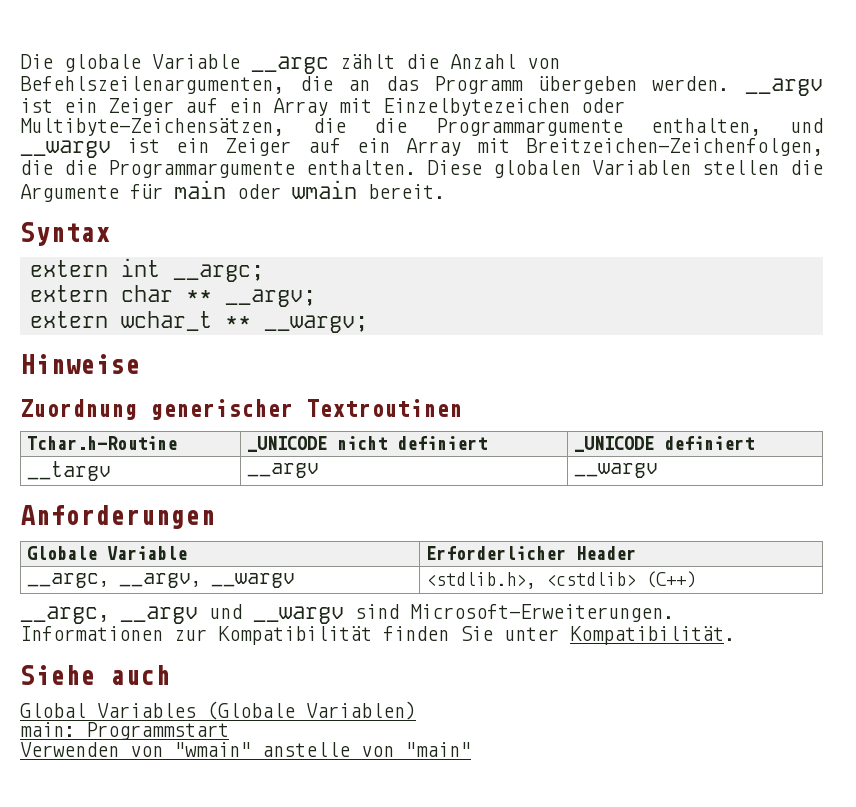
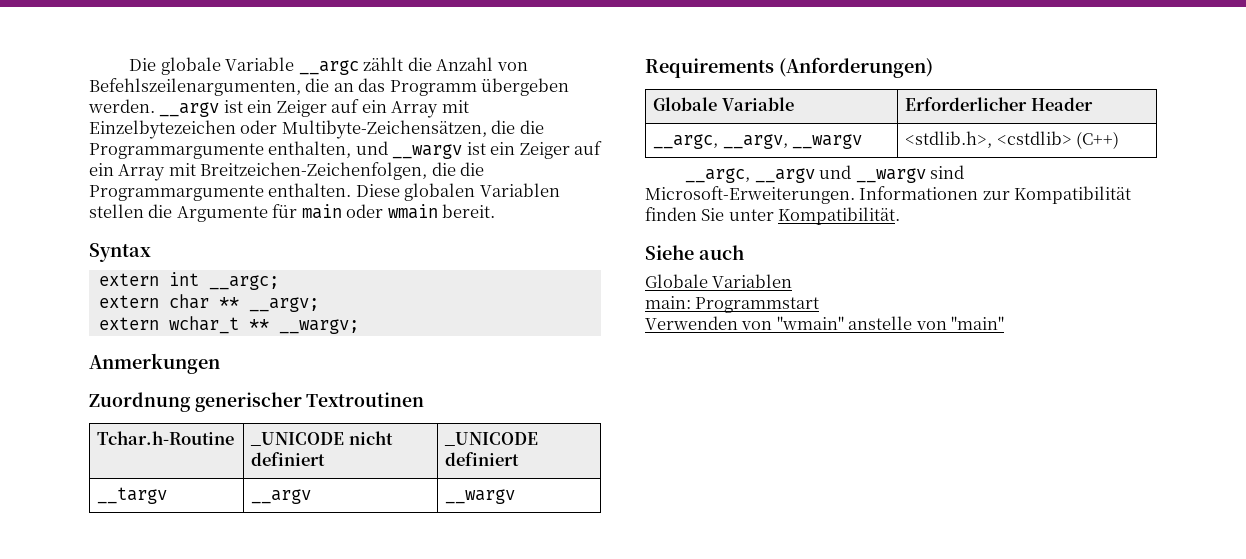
- Hinweise
+ Anmerkungen
- Anforderungen
+ Requirements (Anforderungen)
- Global Variables (Globale Variablen)
+ Globale Variablen

